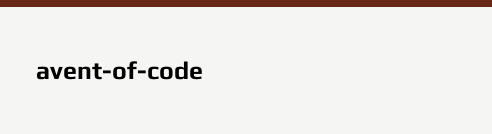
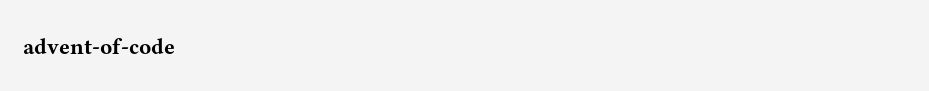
- avent-of-code
+ advent-of-code

